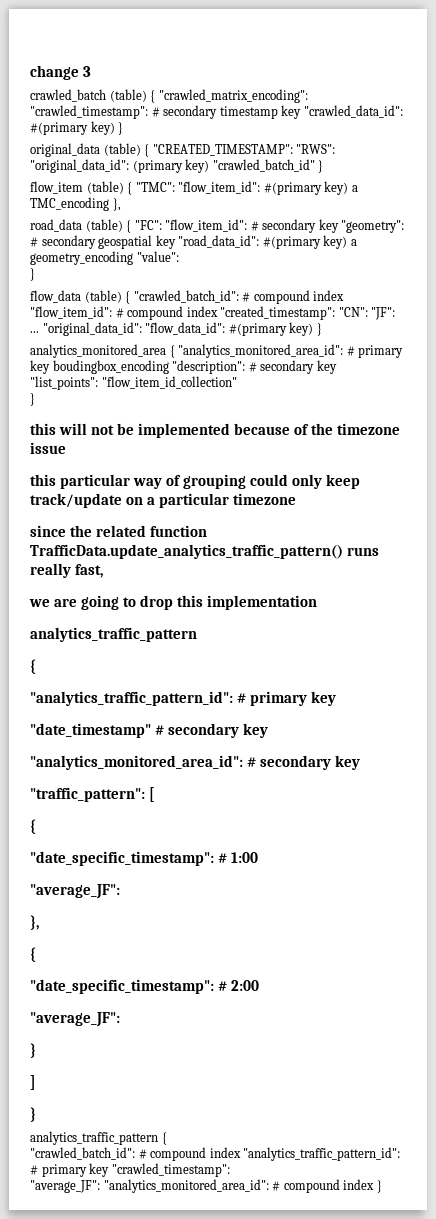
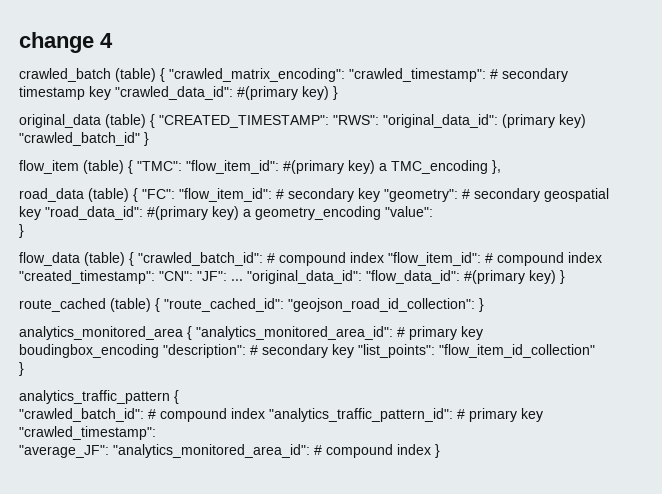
- change 3
+ change 4
+ route_cached (table) { "route_cached_id": "geojson_road_id_collection": }
- this will not be implemented because of the timezone issue
- this particular way of grouping could only keep track/update on a particular timezone
- since the related function TrafficData.update_analytics_traffic_pattern() runs really fast,
- we are going to drop this implementation
- analytics_traffic_pattern
- {
- "analytics_traffic_pattern_id": # primary key
- "date_timestamp" # secondary key
- "analytics_monitored_area_id": # secondary key
- "traffic_pattern": [
- {
- "date_specific_timestamp": # 1:00
- "average_JF":
- },
- {
- "date_specific_timestamp": # 2:00
- "average_JF":
- }
- ]
- }

